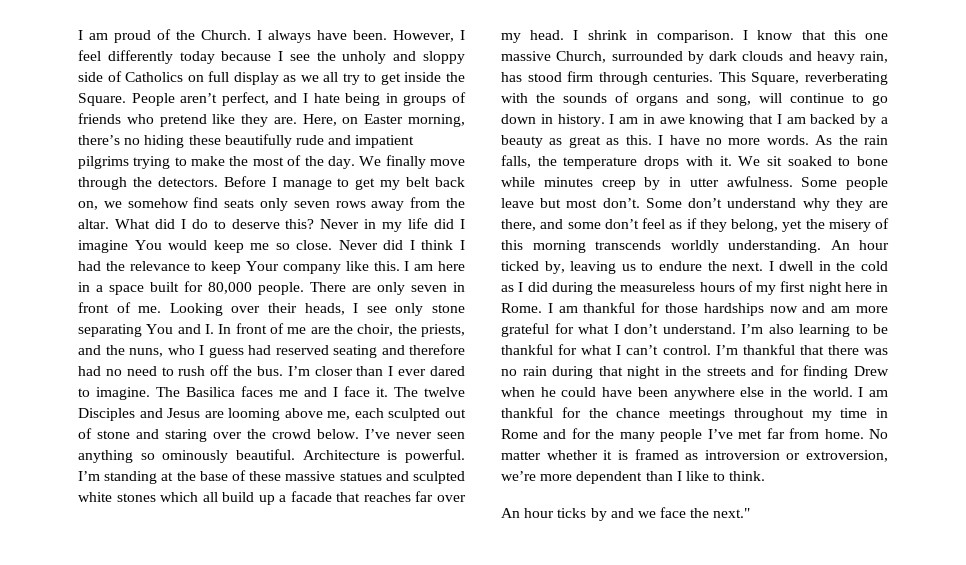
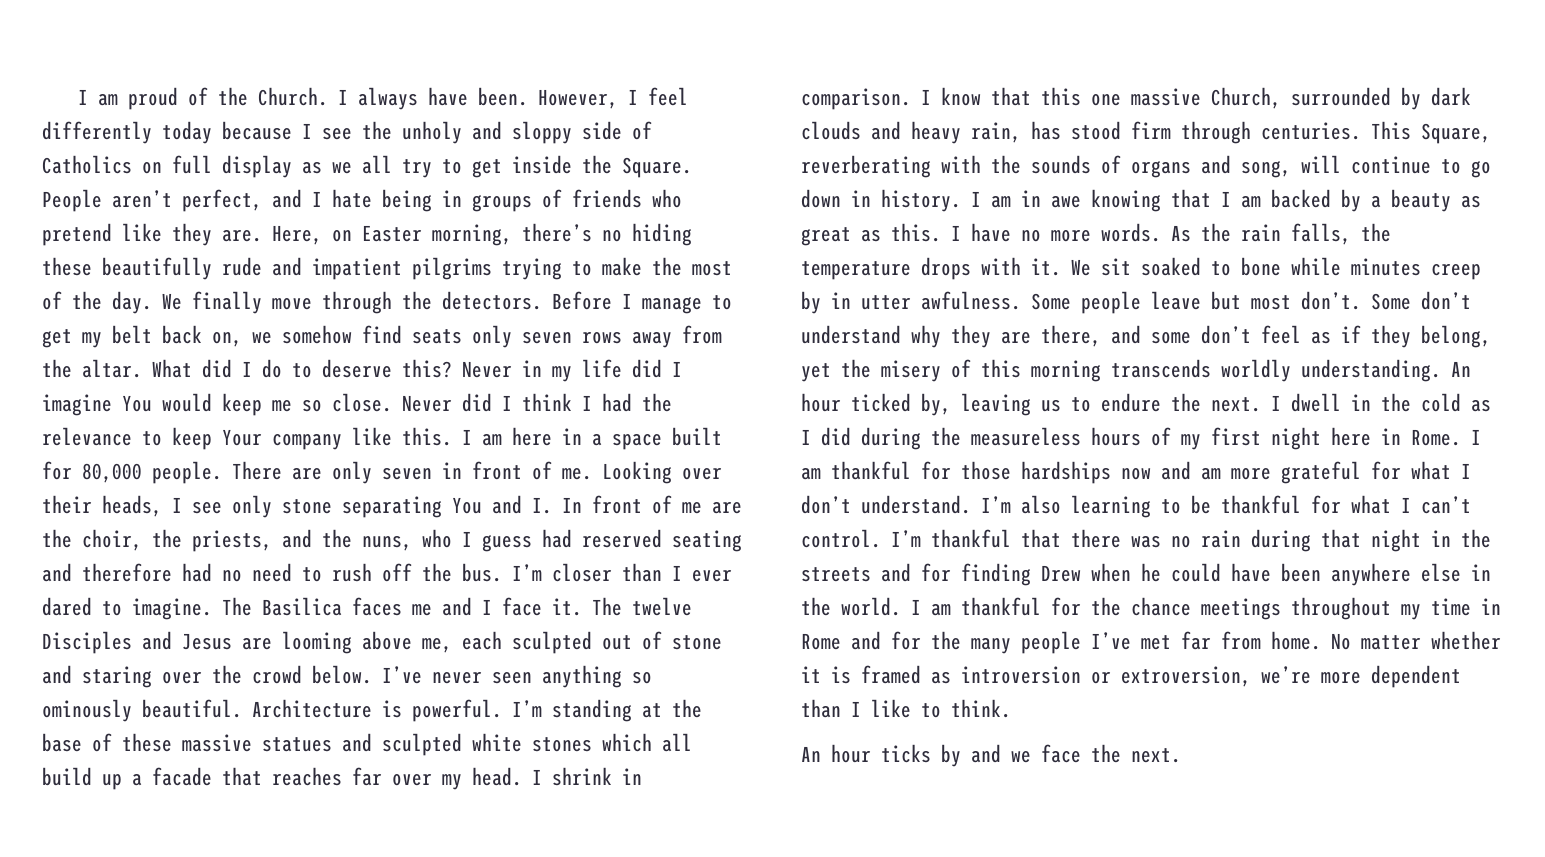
- An hour ticks by and we face the next."
+ An hour ticks by and we face the next.

